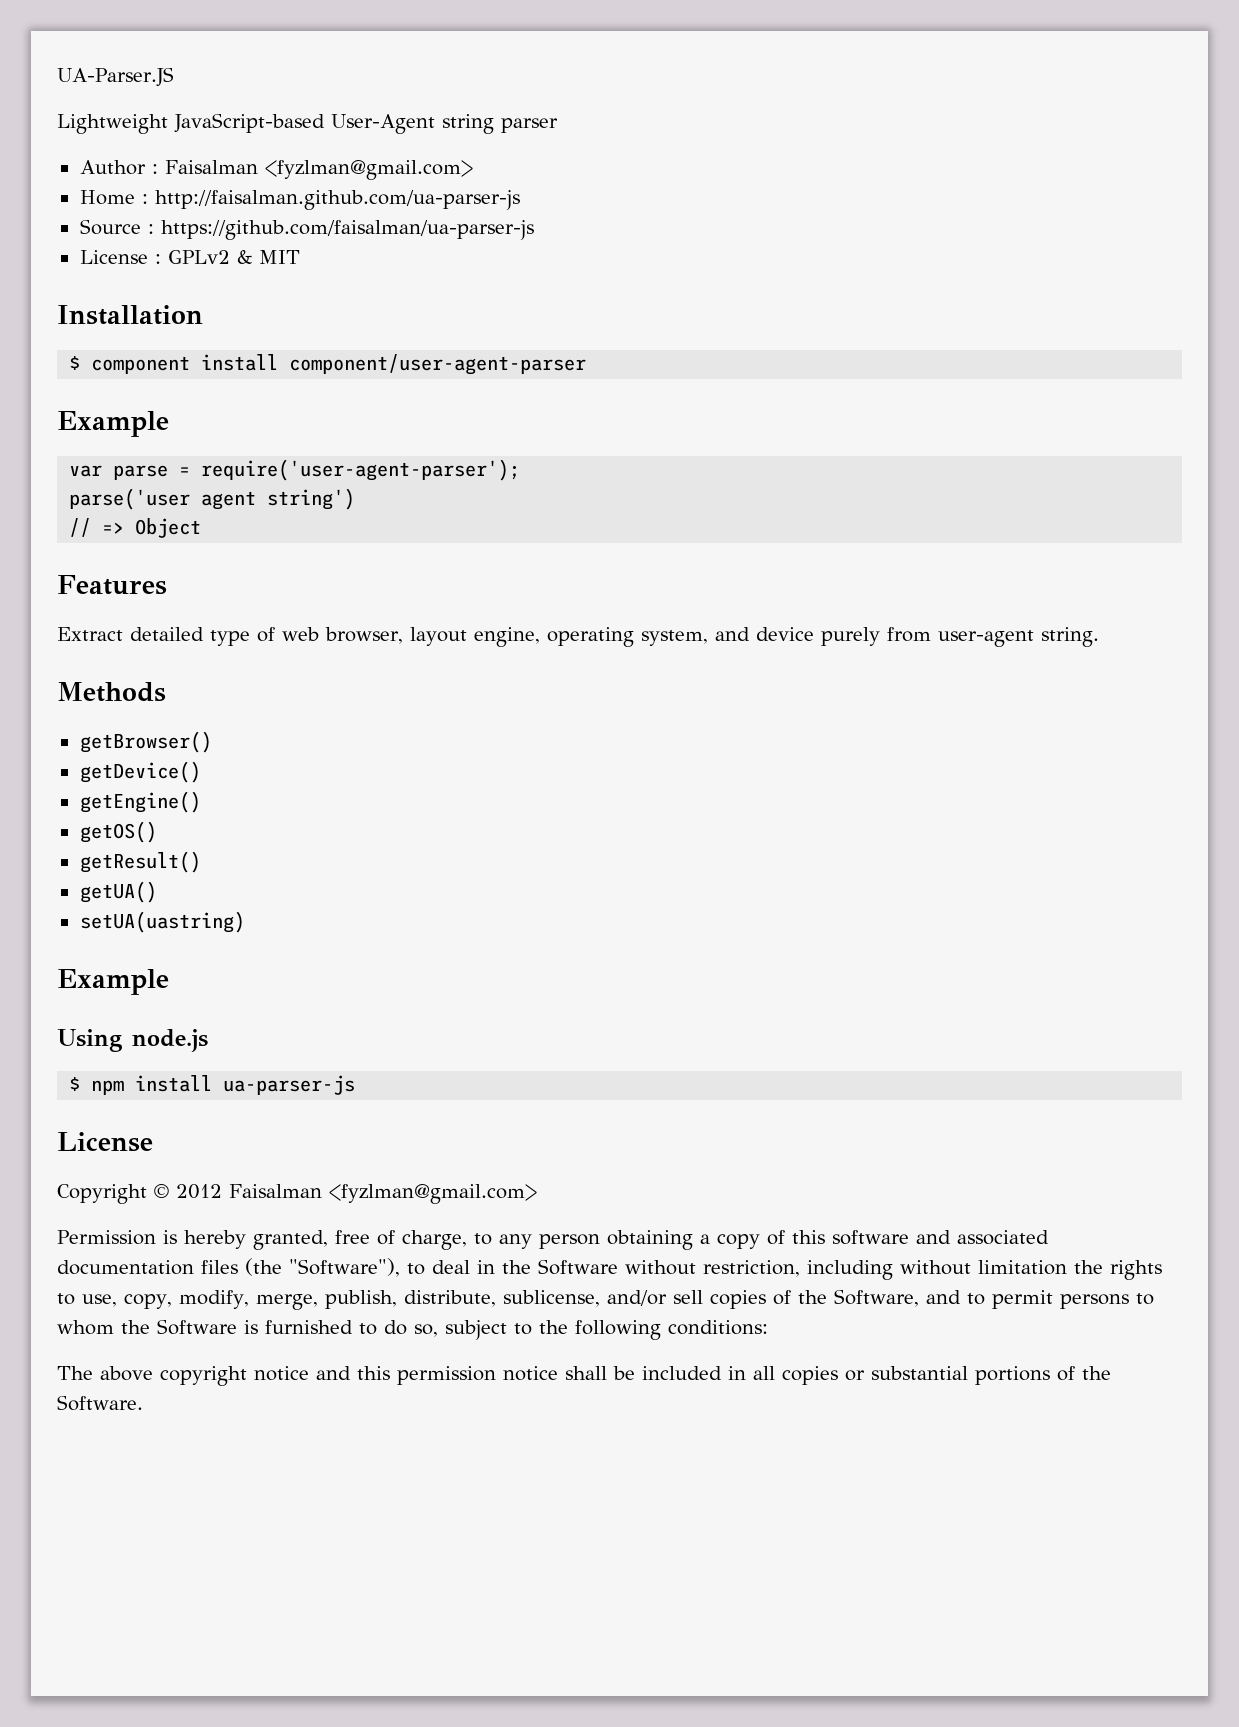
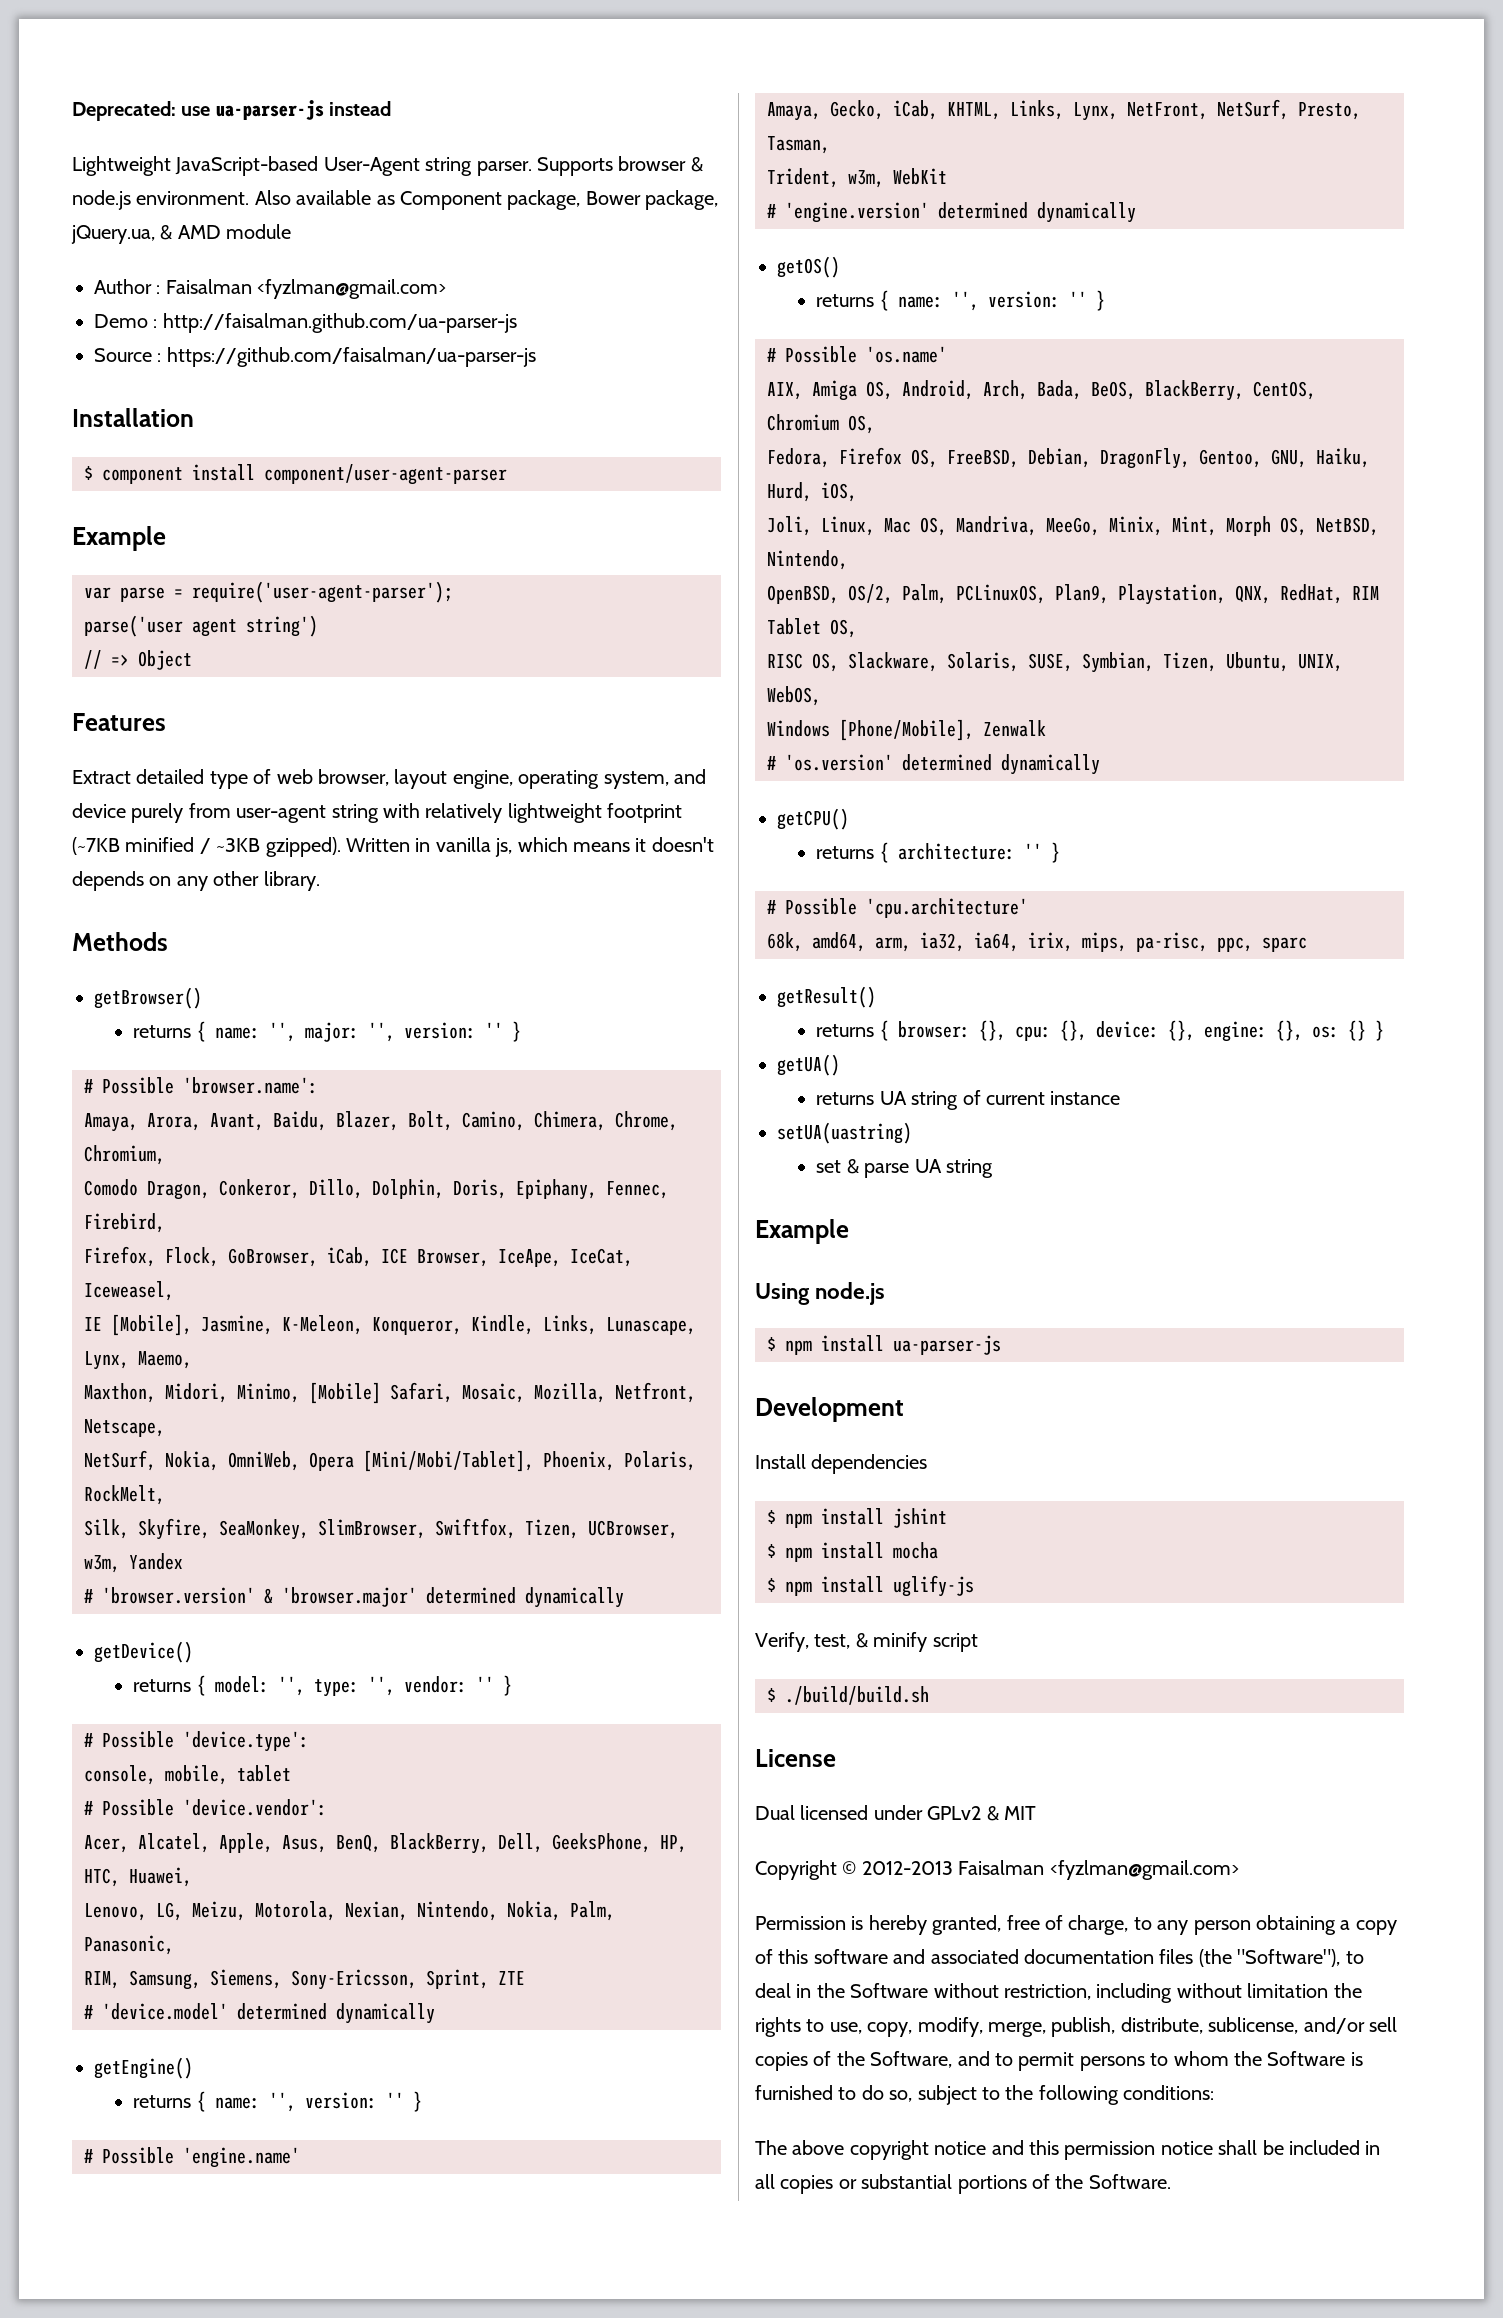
- UA-Parser.JS
+ Deprecated: use ua-parser-js instead
- Lightweight JavaScript-based User-Agent string parser
+ Lightweight JavaScript-based User-Agent string parser. Supports browser & node.js environment. Also available as Component package, Bower package, jQuery.ua, & AMD module
- Home : http://faisalman.github.com/ua-parser-js
+ Demo : http://faisalman.github.com/ua-parser-js
- License : GPLv2 & MIT
- Extract detailed type of web browser, layout engine, operating system, and device purely from user-agent string.
+ Extract detailed type of web browser, layout engine, operating system, and device purely from user-agent string with relatively lightweight footprint (~7KB minified / ~3KB gzipped). Written in vanilla js, which means it doesn't depends on any other library.
  Methods
  getBrowser()
+ returns { name: '', major: '', version: '' }
+ # Possible 'browser.name':
+ Amaya, Arora, Avant, Baidu, Blazer, Bolt, Camino, Chimera, Chrome, Chromium,
+ Comodo Dragon, Conkeror, Dillo, Dolphin, Doris, Epiphany, Fennec, Firebird,
+ Firefox, Flock, GoBrowser, iCab, ICE Browser, IceApe, IceCat, Iceweasel,
+ IE [Mobile], Jasmine, K-Meleon, Konqueror, Kindle, Links, Lunascape, Lynx, Maemo,
+ Maxthon, Midori, Minimo, [Mobile] Safari, Mosaic, Mozilla, Netfront, Netscape,
+ NetSurf, Nokia, OmniWeb, Opera [Mini/Mobi/Tablet], Phoenix, Polaris, RockMelt,
+ Silk, Skyfire, SeaMonkey, SlimBrowser, Swiftfox, Tizen, UCBrowser, w3m, Yandex
+ # 'browser.version' & 'browser.major' determined dynamically
  getDevice()
+ returns { model: '', type: '', vendor: '' }
+ # Possible 'device.type':
+ console, mobile, tablet
+ # Possible 'device.vendor':
+ Acer, Alcatel, Apple, Asus, BenQ, BlackBerry, Dell, GeeksPhone, HP, HTC, Huawei,
+ Lenovo, LG, Meizu, Motorola, Nexian, Nintendo, Nokia, Palm, Panasonic,
+ RIM, Samsung, Siemens, Sony-Ericsson, Sprint, ZTE
+ # 'device.model' determined dynamically
  getEngine()
+ returns { name: '', version: '' }
+ # Possible 'engine.name'
+ Amaya, Gecko, iCab, KHTML, Links, Lynx, NetFront, NetSurf, Presto, Tasman,
+ Trident, w3m, WebKit
+ # 'engine.version' determined dynamically
  getOS()
+ returns { name: '', version: '' }
+ # Possible 'os.name'
+ AIX, Amiga OS, Android, Arch, Bada, BeOS, BlackBerry, CentOS, Chromium OS,
+ Fedora, Firefox OS, FreeBSD, Debian, DragonFly, Gentoo, GNU, Haiku, Hurd, iOS,
+ Joli, Linux, Mac OS, Mandriva, MeeGo, Minix, Mint, Morph OS, NetBSD, Nintendo,
+ OpenBSD, OS/2, Palm, PCLinuxOS, Plan9, Playstation, QNX, RedHat, RIM Tablet OS,
+ RISC OS, Slackware, Solaris, SUSE, Symbian, Tizen, Ubuntu, UNIX, WebOS,
+ Windows [Phone/Mobile], Zenwalk
+ # 'os.version' determined dynamically
+ getCPU()
+ returns { architecture: '' }
+ # Possible 'cpu.architecture'
+ 68k, amd64, arm, ia32, ia64, irix, mips, pa-risc, ppc, sparc
  getResult()
+ returns { browser: {}, cpu: {}, device: {}, engine: {}, os: {} }
  getUA()
+ returns UA string of current instance
  setUA(uastring)
+ set & parse UA string
  $ npm install ua-parser-js
+ Development
+ Install dependencies
+ $ npm install jshint
+ $ npm install mocha
+ $ npm install uglify-js
+ Verify, test, & minify script
+ $ ./build/build.sh
  License
+ Dual licensed under GPLv2 & MIT
- Copyright © 2012 Faisalman <fyzlman@gmail.com>
+ Copyright © 2012-2013 Faisalman <fyzlman@gmail.com>

